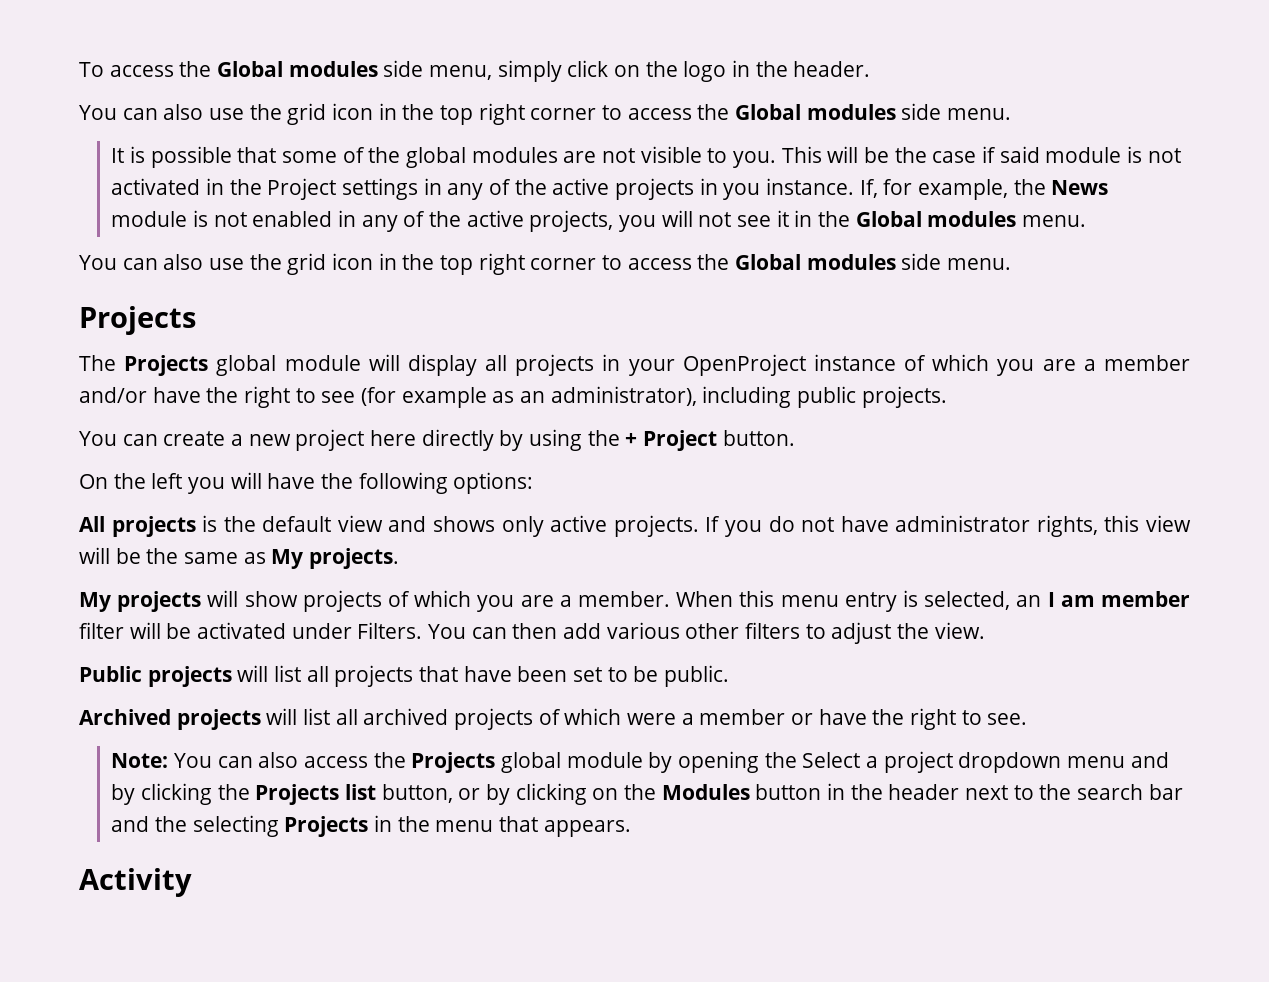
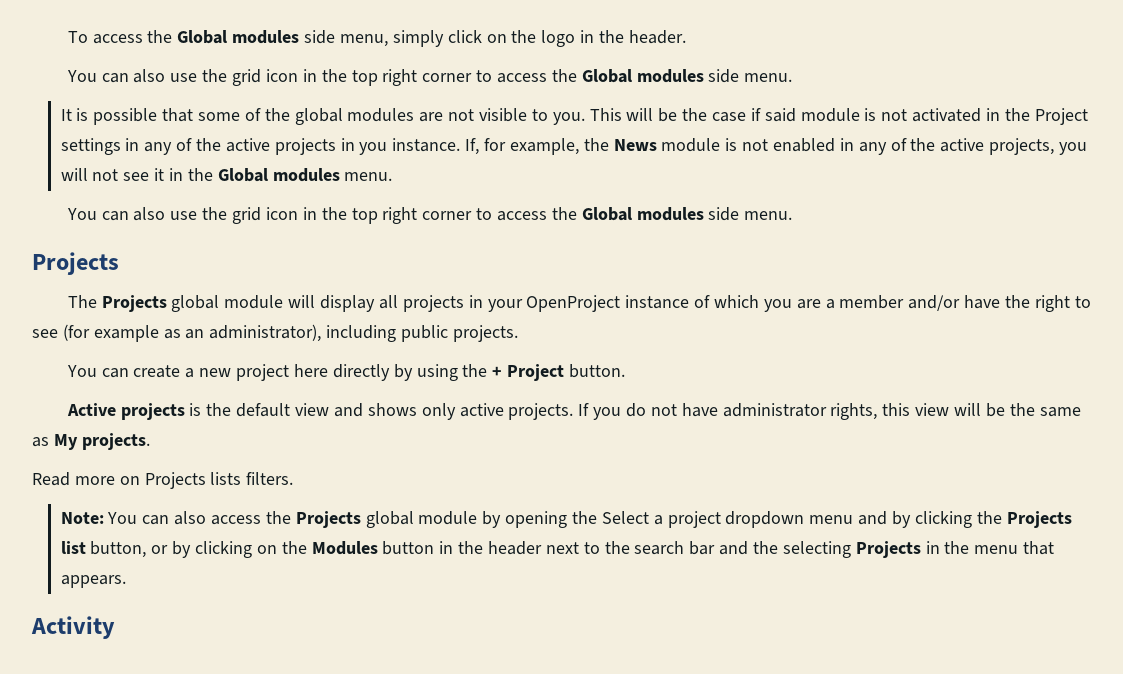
- On the left you will have the following options:
- All projects is the default view and shows only active projects.
+ Active projects is the default view and shows only active projects.
- My projects will show projects of which you are a member. When this menu entry is selected, an I am member filter will be activated under Filters. You can then add various other filters to adjust the view.
- Public projects will list all projects that have been set to be public.
- Archived projects will list all archived projects of which were a member or have the right to see.
+ Read more on Projects lists filters.

